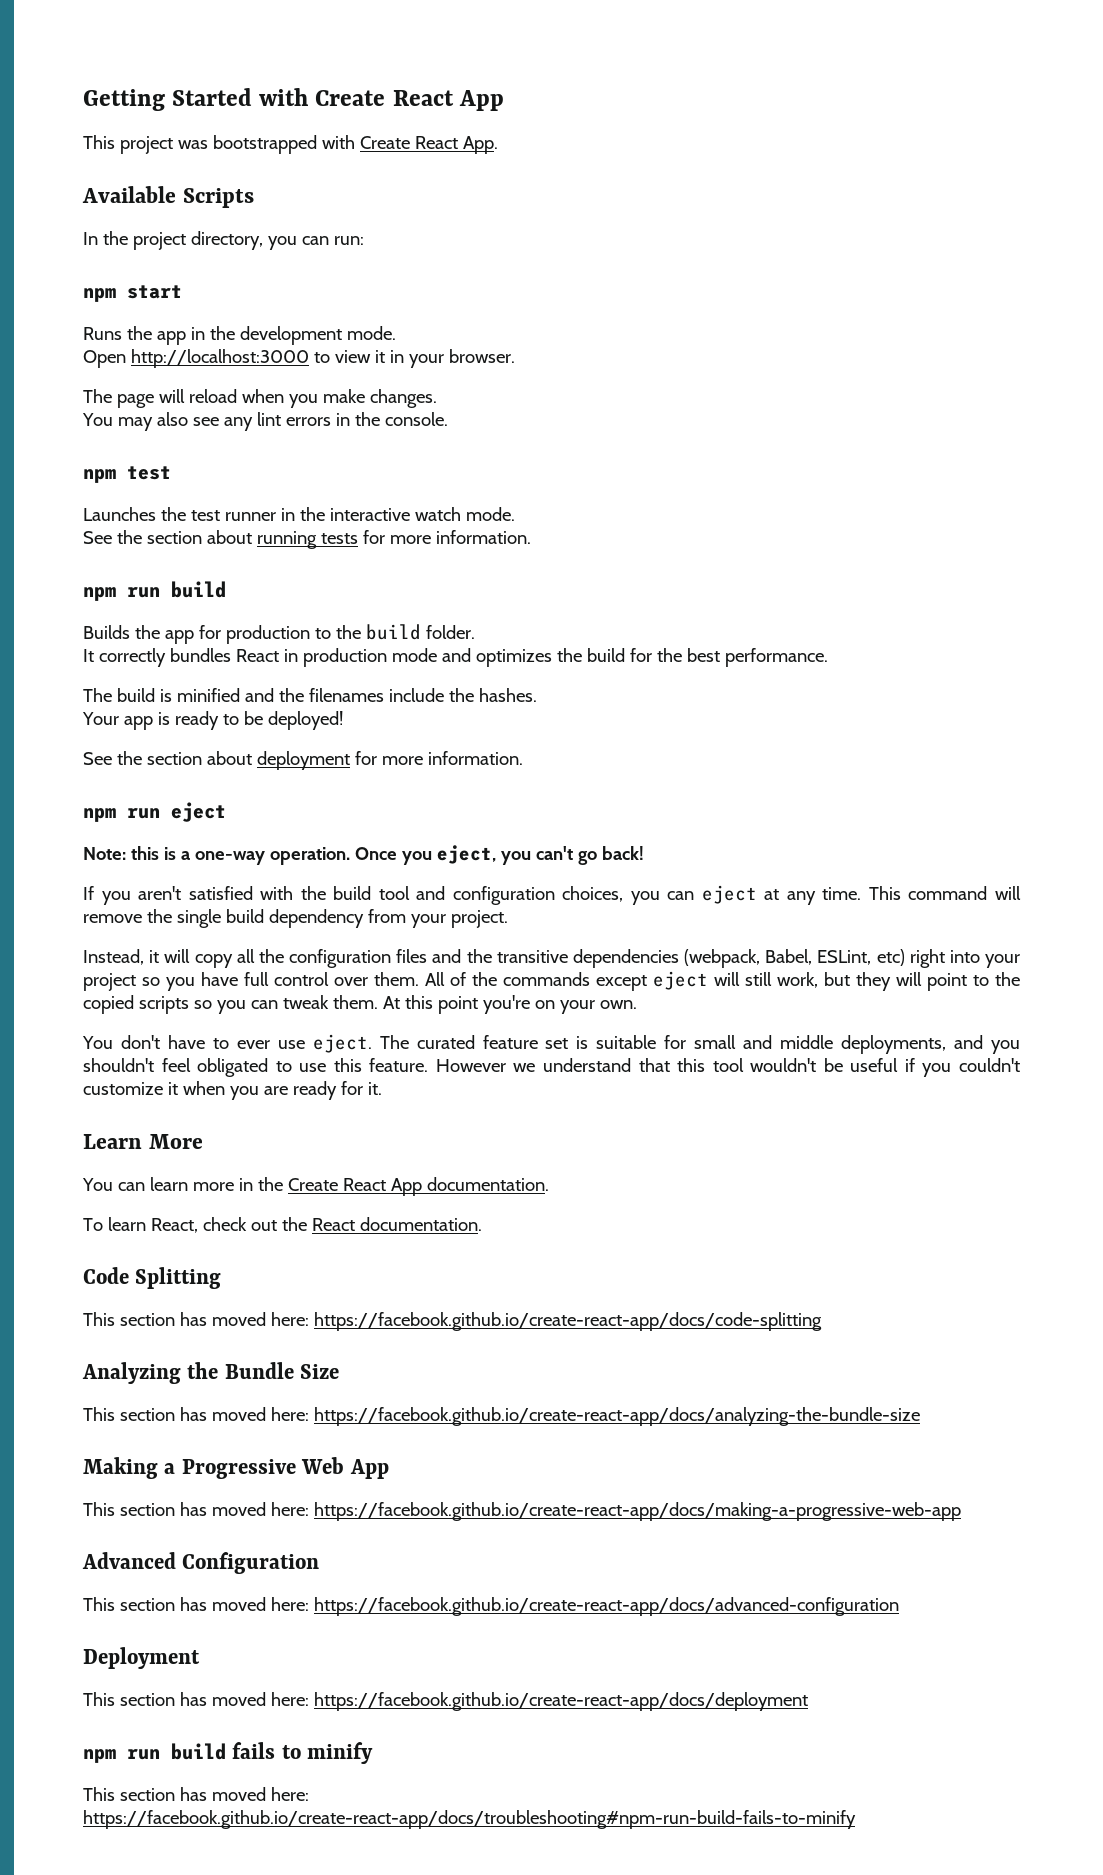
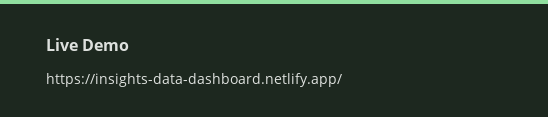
- Getting Started with Create React App
- This project was bootstrapped with Create React App.
- Available Scripts
- In the project directory, you can run:
- npm start
- Runs the app in the development mode.
- Open http://localhost:3000 to view it in your browser.
- The page will reload when you make changes.
- You may also see any lint errors in the console.
- npm test
- Launches the test runner in the interactive watch mode.
- See the section about running tests for more information.
- npm run build
- Builds the app for production to the build folder.
- It correctly bundles React in production mode and optimizes the build for the best performance.
- The build is minified and the filenames include the hashes.
- Your app is ready to be deployed!
- See the section about deployment for more information.
- npm run eject
- Note: this is a one-way operation. Once you eject, you can't go back!
- If you aren't satisfied with the build tool and configuration choices, you can eject at any time. This command will remove the single build dependency from your project.
- Instead, it will copy all the configuration files and the transitive dependencies (webpack, Babel, ESLint, etc) right into your project so you have full control over them. All of the commands except eject will still work, but they will point to the copied scripts so you can tweak them. At this point you're on your own.
- You don't have to ever use eject. The curated feature set is suitable for small and middle deployments, and you shouldn't feel obligated to use this feature. However we understand that this tool wouldn't be useful if you couldn't customize it when you are ready for it.
- Learn More
- You can learn more in the Create React App documentation.
- To learn React, check out the React documentation.
- Code Splitting
- This section has moved here: https://facebook.github.io/create-react-app/docs/code-splitting
- Analyzing the Bundle Size
- This section has moved here: https://facebook.github.io/create-react-app/docs/analyzing-the-bundle-size
- Making a Progressive Web App
- This section has moved here: https://facebook.github.io/create-react-app/docs/making-a-progressive-web-app
- Advanced Configuration
- This section has moved here: https://facebook.github.io/create-react-app/docs/advanced-configuration
- Deployment
- This section has moved here: https://facebook.github.io/create-react-app/docs/deployment
- npm run build fails to minify
- This section has moved here: https://facebook.github.io/create-react-app/docs/troubleshooting#npm-run-build-fails-to-minify
+ Live Demo
+ https://insights-data-dashboard.netlify.app/

